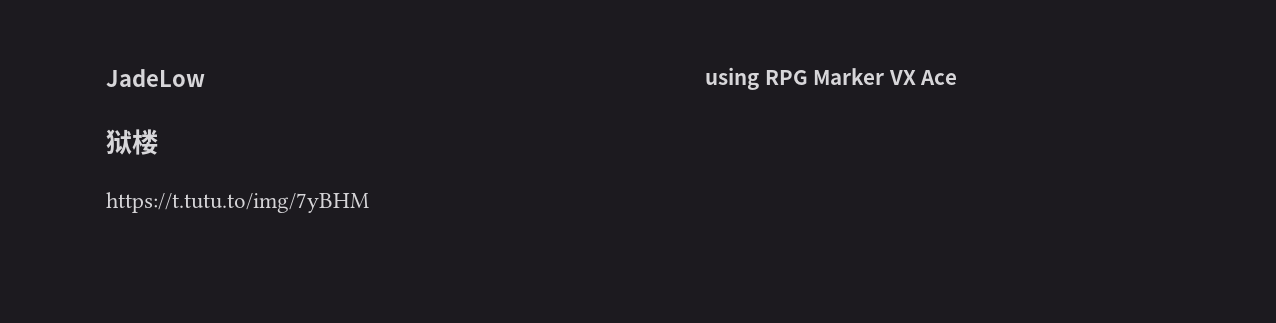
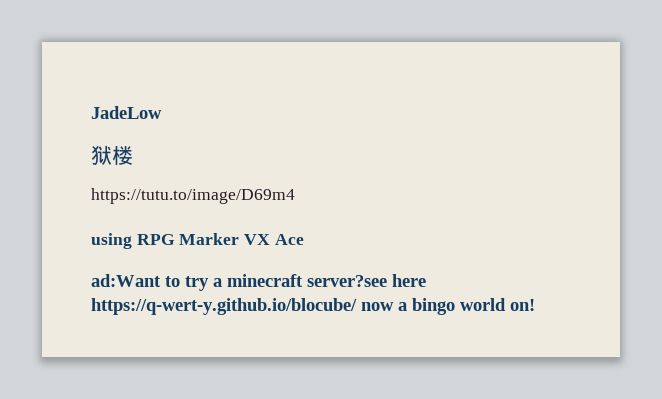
- https://t.tutu.to/img/7yBHM
+ https://tutu.to/image/D69m4
+ ad:Want to try a minecraft server?see here https://q-wert-y.github.io/blocube/ now a bingo world on!

